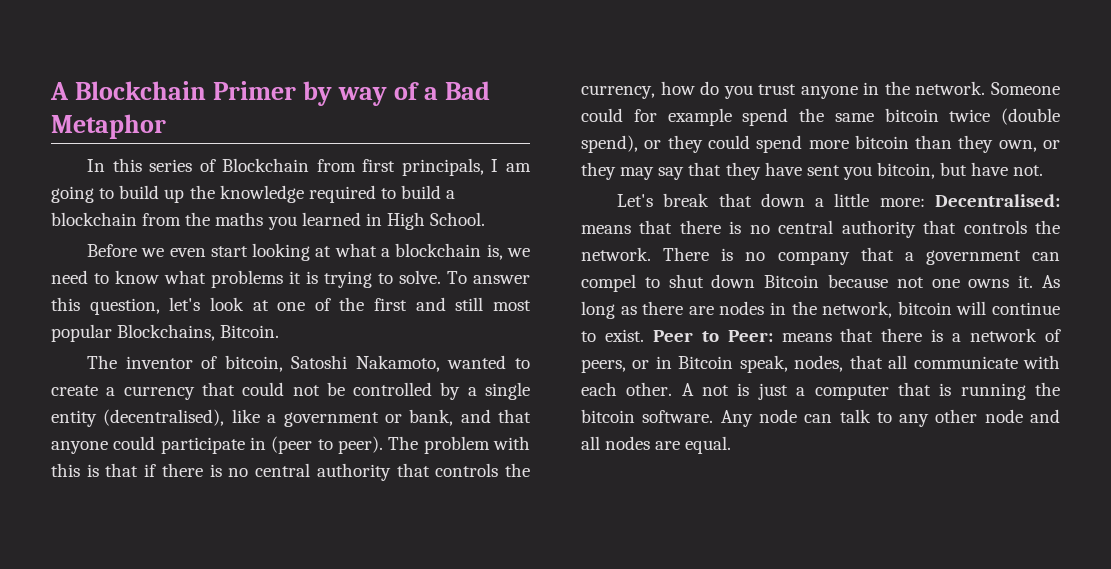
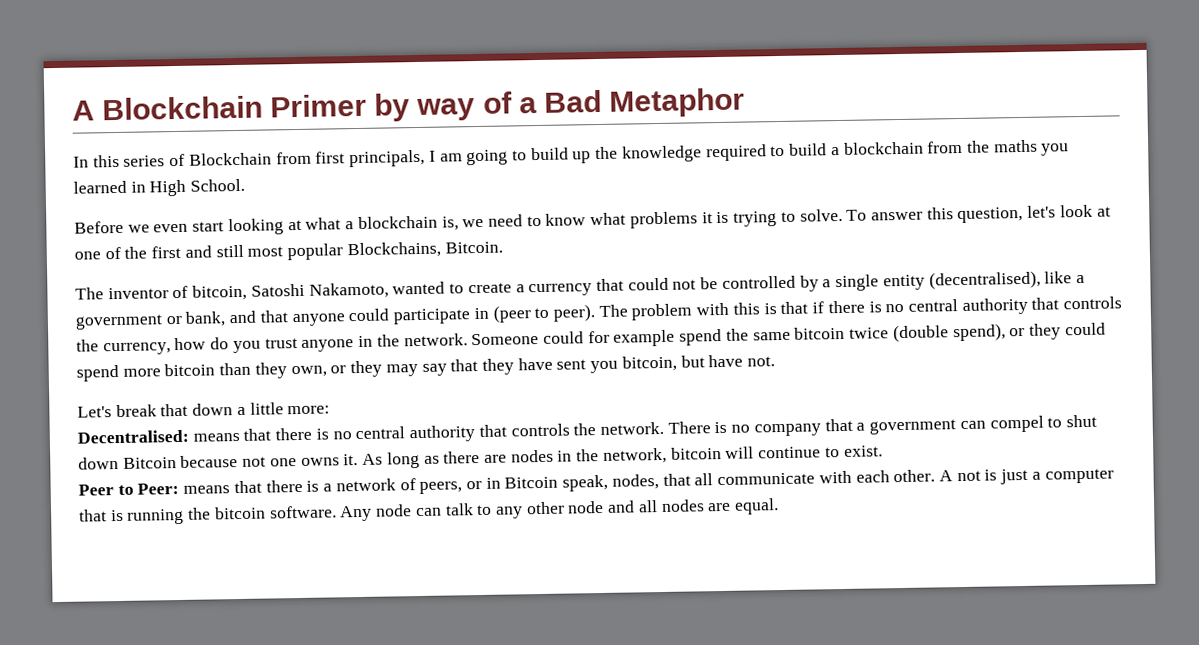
- Let's break that down a little more: Decentralised: means that there is no central authority that controls the network.
+ Let's break that down a little more:
+ Decentralised: means that there is no central authority that controls the network.
- As long as there are nodes in the network, bitcoin will continue to exist. Peer to Peer: means that there is a network of peers, or in Bitcoin speak, nodes, that all communicate with each other.
+ As long as there are nodes in the network, bitcoin will continue to exist.
+ Peer to Peer: means that there is a network of peers, or in Bitcoin speak, nodes, that all communicate with each other.

